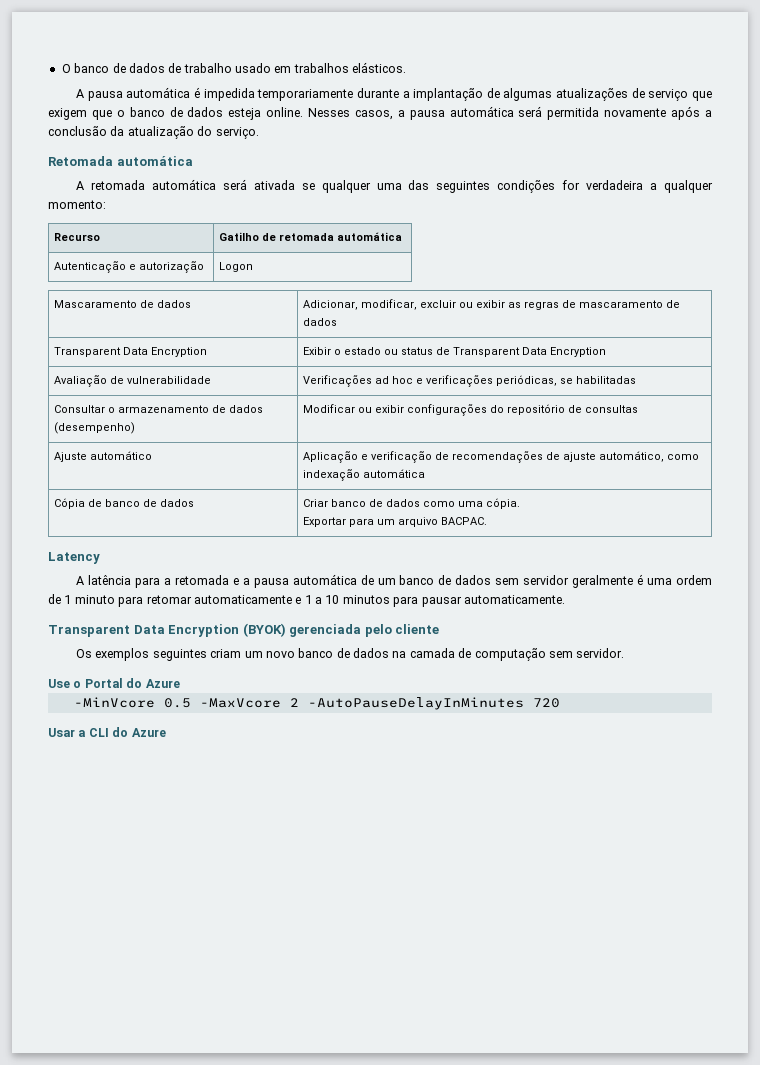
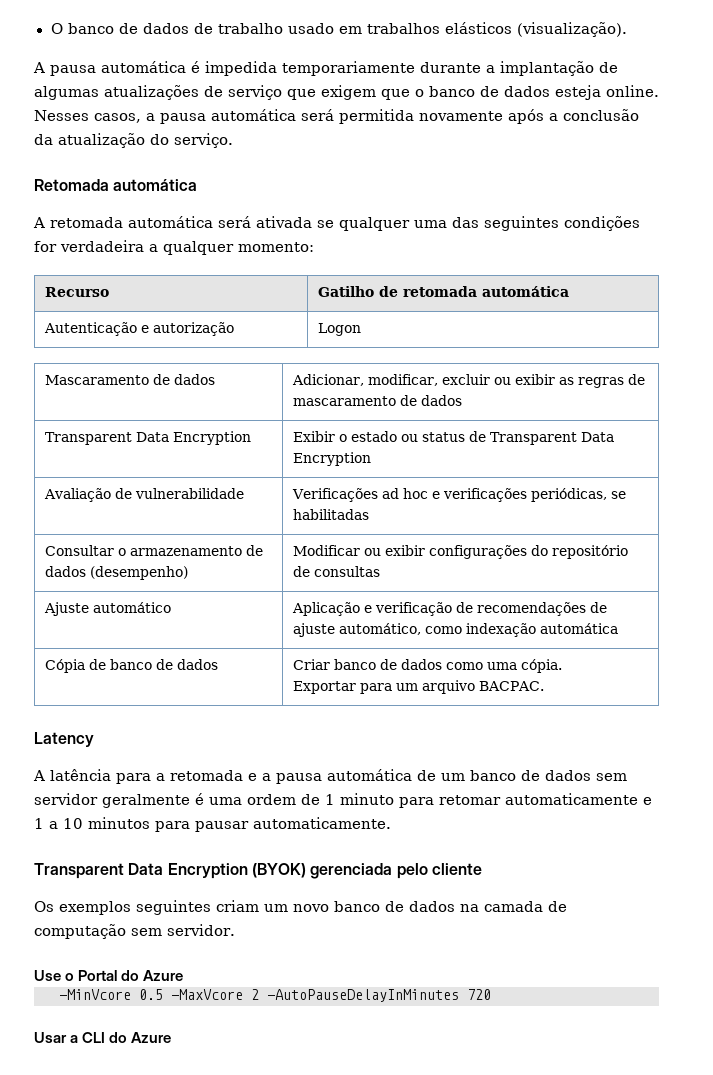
- O banco de dados de trabalho usado em trabalhos elásticos.
+ O banco de dados de trabalho usado em trabalhos elásticos (visualização).

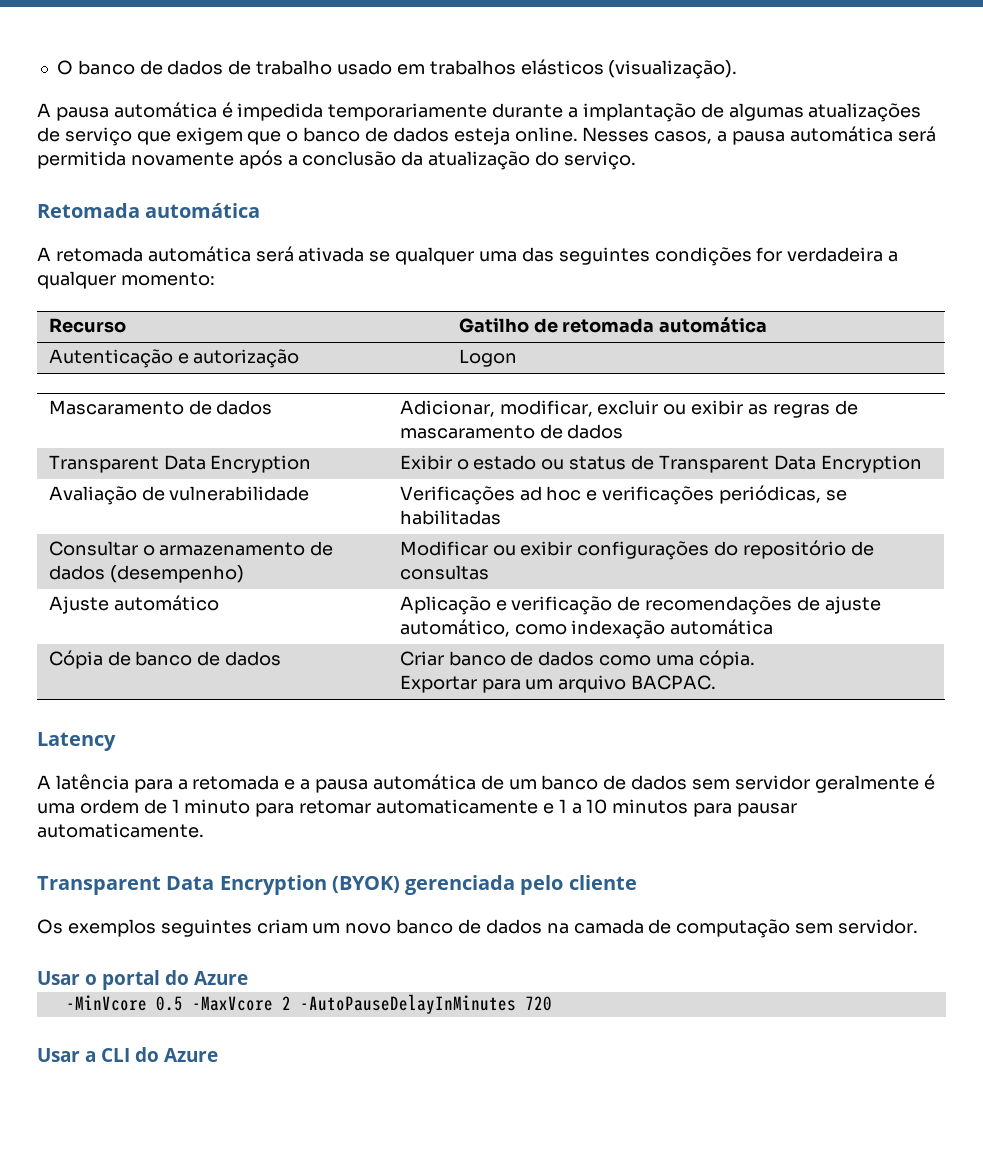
- Use o Portal do Azure
+ Usar o portal do Azure

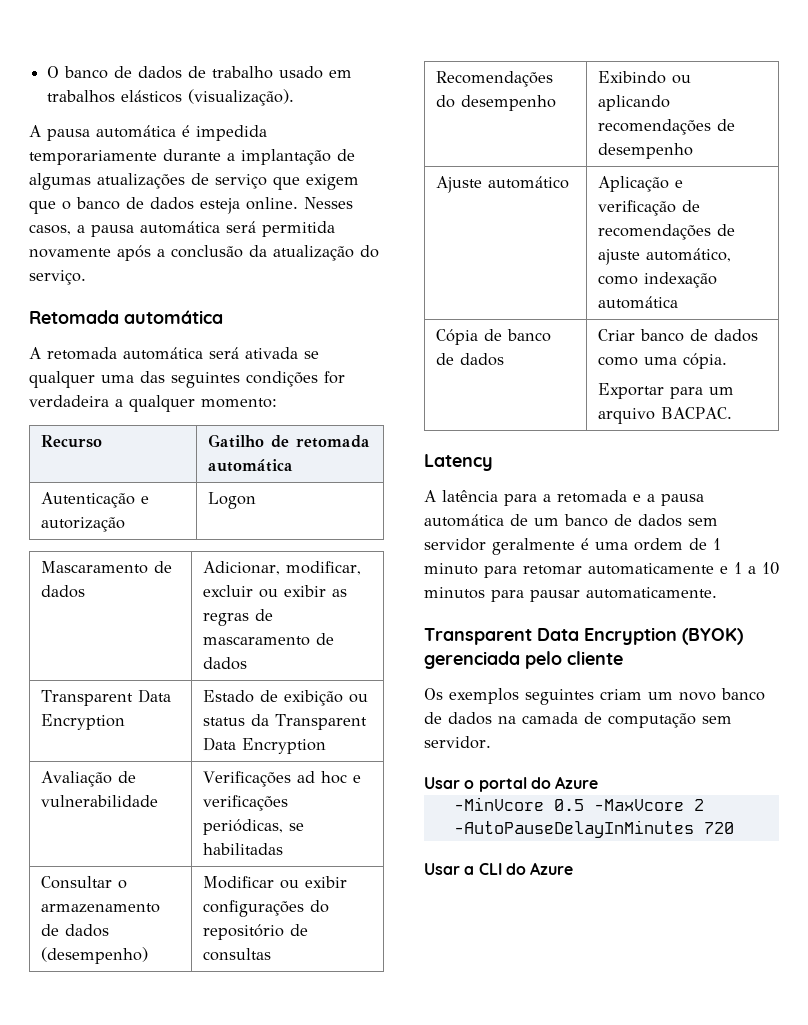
- Transparent Data Encryption | Exibir o estado ou status de Transparent Data Encryption
+ Transparent Data Encryption | Estado de exibição ou status da Transparent Data Encryption
+ Recomendações do desempenho | Exibindo ou aplicando recomendações de desempenho

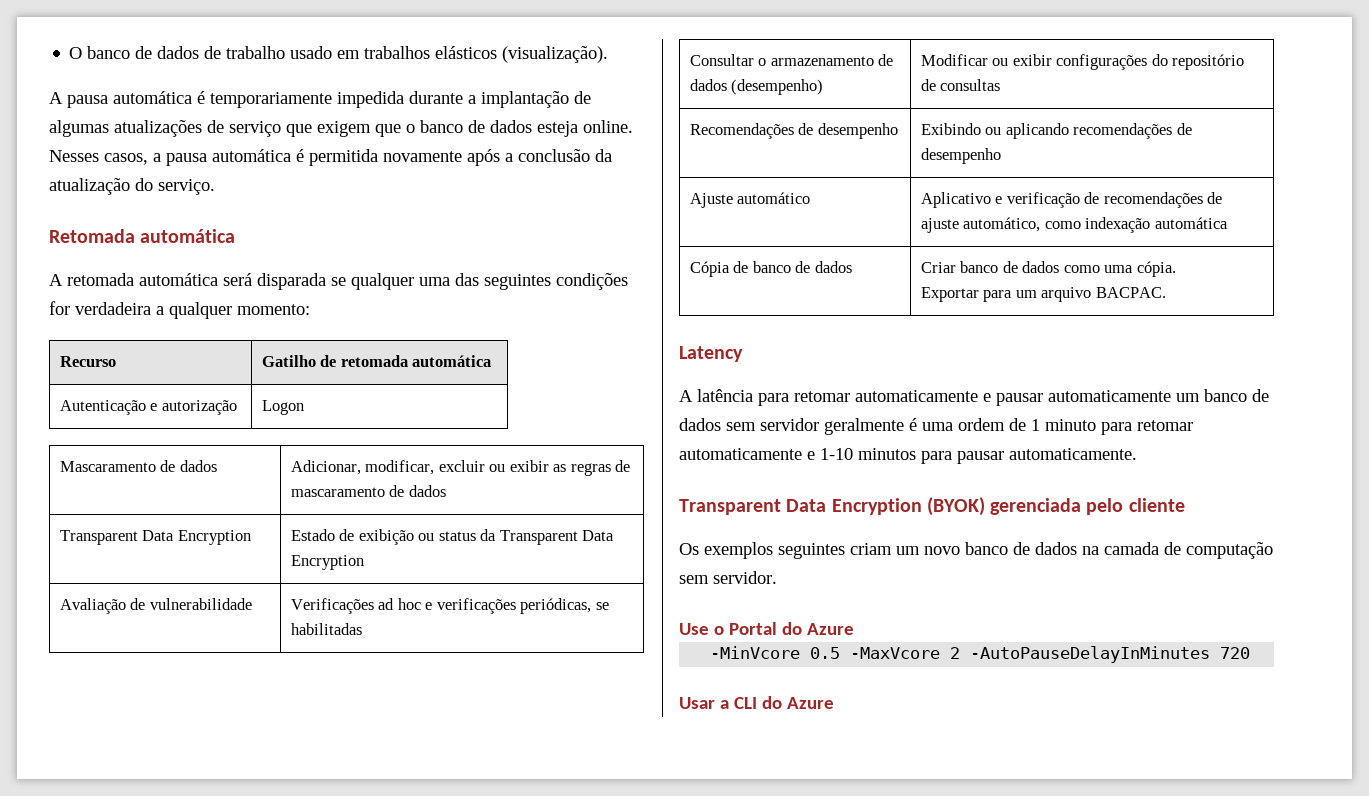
- A pausa automática é impedida temporariamente durante a implantação de algumas atualizações de serviço que exigem que o banco de dados esteja online.
+ A pausa automática é temporariamente impedida durante a implantação de algumas atualizações de serviço que exigem que o banco de dados esteja online.
- Nesses casos, a pausa automática será permitida novamente após a conclusão da atualização do serviço.
+ Nesses casos, a pausa automática é permitida novamente após a conclusão da atualização do serviço.
- A retomada automática será ativada se qualquer uma das seguintes condições for verdadeira a qualquer momento:
+ A retomada automática será disparada se qualquer uma das seguintes condições for verdadeira a qualquer momento:
- Recomendações do desempenho | Exibindo ou aplicando recomendações de desempenho
+ Recomendações de desempenho | Exibindo ou aplicando recomendações de desempenho
- Ajuste automático | Aplicação e verificação de recomendações de ajuste automático, como indexação automática
+ Ajuste automático | Aplicativo e verificação de recomendações de ajuste automático, como indexação automática
- A latência para a retomada e a pausa automática de um banco de dados sem servidor geralmente é uma ordem de 1 minuto para retomar automaticamente e 1 a 10 minutos para pausar automaticamente.
+ A latência para retomar automaticamente e pausar automaticamente um banco de dados sem servidor geralmente é uma ordem de 1 minuto para retomar automaticamente e 1-10 minutos para pausar automaticamente.
- Usar o portal do Azure
+ Use o Portal do Azure

